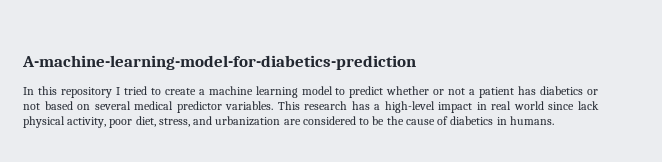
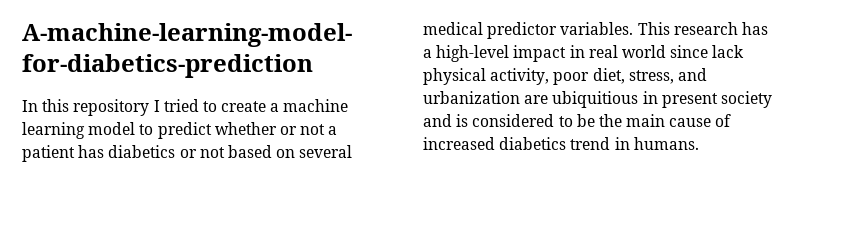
- This research has a high-level impact in real world since lack physical activity, poor diet, stress, and urbanization are considered to be the cause of diabetics in humans.
+ This research has a high-level impact in real world since lack physical activity, poor diet, stress, and urbanization are ubiquitious in present society and is considered to be the main cause of increased diabetics trend in humans.

